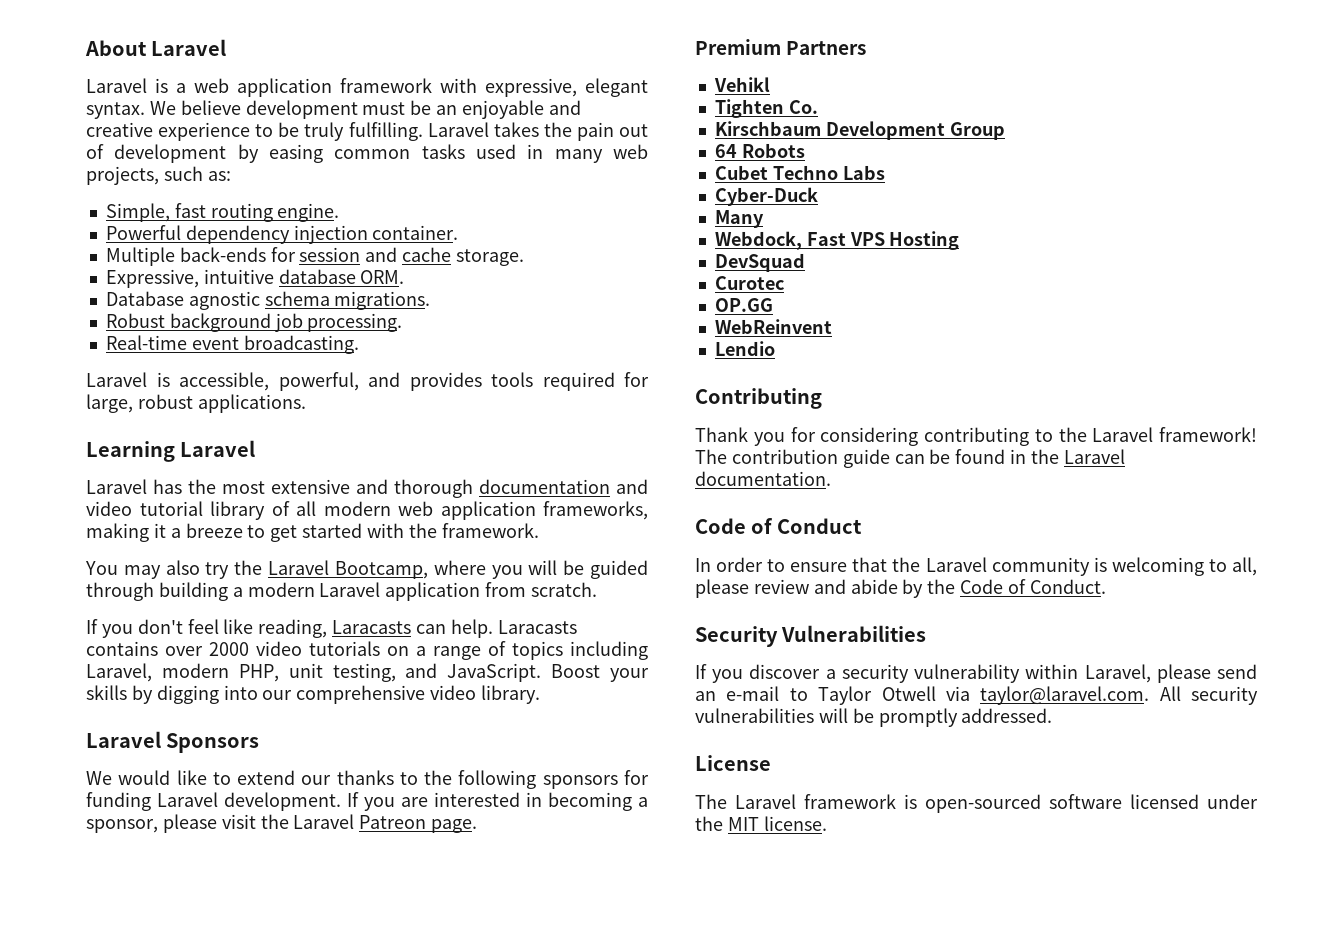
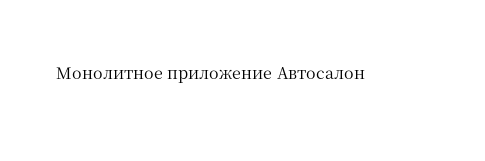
- About Laravel
- Laravel is a web application framework with expressive, elegant syntax. We believe development must be an enjoyable and creative experience to be truly fulfilling. Laravel takes the pain out of development by easing common tasks used in many web projects, such as:
- Simple, fast routing engine.
- Powerful dependency injection container.
- Multiple back-ends for session and cache storage.
- Expressive, intuitive database ORM.
- Database agnostic schema migrations.
- Robust background job processing.
- Real-time event broadcasting.
- Laravel is accessible, powerful, and provides tools required for large, robust applications.
- Learning Laravel
- Laravel has the most extensive and thorough documentation and video tutorial library of all modern web application frameworks, making it a breeze to get started with the framework.
- You may also try the Laravel Bootcamp, where you will be guided through building a modern Laravel application from scratch.
- If you don't feel like reading, Laracasts can help. Laracasts contains over 2000 video tutorials on a range of topics including Laravel, modern PHP, unit testing, and JavaScript. Boost your skills by digging into our comprehensive video library.
- Laravel Sponsors
- We would like to extend our thanks to the following sponsors for funding Laravel development. If you are interested in becoming a sponsor, please visit the Laravel Patreon page.
- Premium Partners
- Vehikl
- Tighten Co.
- Kirschbaum Development Group
- 64 Robots
- Cubet Techno Labs
- Cyber-Duck
- Many
- Webdock, Fast VPS Hosting
- DevSquad
- Curotec
- OP.GG
- WebReinvent
- Lendio
- Contributing
- Thank you for considering contributing to the Laravel framework! The contribution guide can be found in the Laravel documentation.
- Code of Conduct
- In order to ensure that the Laravel community is welcoming to all, please review and abide by the Code of Conduct.
- Security Vulnerabilities
- If you discover a security vulnerability within Laravel, please send an e-mail to Taylor Otwell via taylor@laravel.com. All security vulnerabilities will be promptly addressed.
- License
- The Laravel framework is open-sourced software licensed under the MIT license.
+ Монолитное приложение Автосалон

